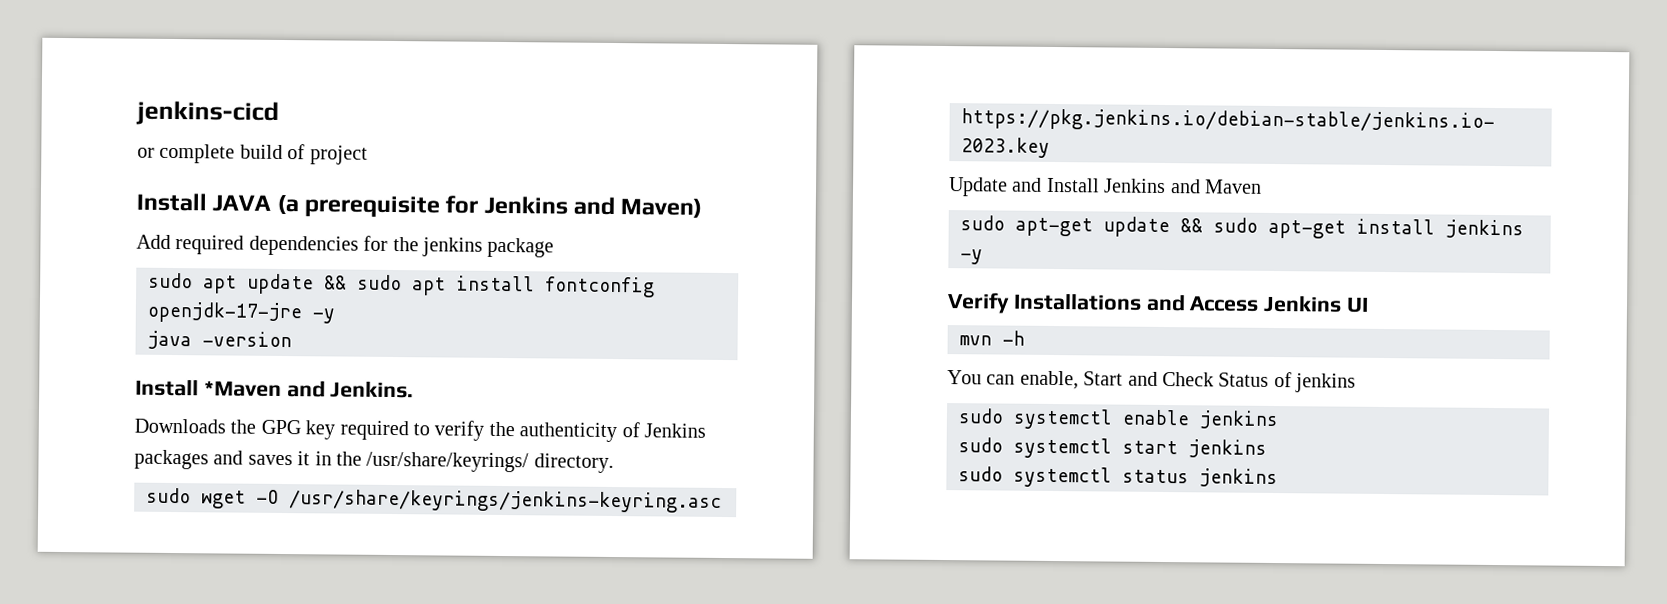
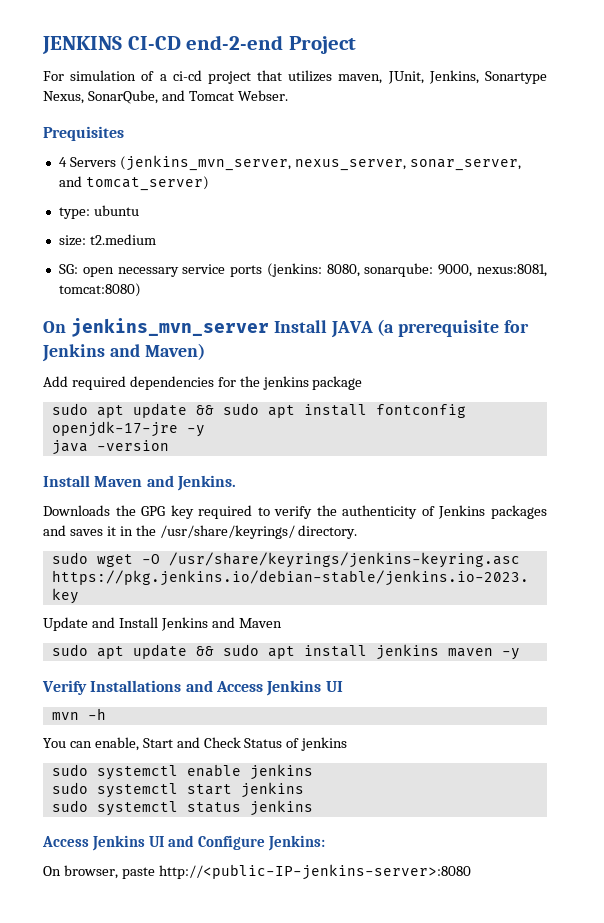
- jenkins-cicd
- or complete build of project
- Install JAVA (a prerequisite for Jenkins and Maven)
+ JENKINS CI-CD end-2-end Project
+ For simulation of a ci-cd project that utilizes maven, JUnit, Jenkins, Sonartype Nexus, SonarQube, and Tomcat Webser.
+ Prequisites
+ 4 Servers (jenkins_mvn_server, nexus_server, sonar_server, and tomcat_server)
+ type: ubuntu
+ size: t2.medium
+ SG: open necessary service ports (jenkins: 8080, sonarqube: 9000, nexus:8081, tomcat:8080)
+ On jenkins_mvn_server Install JAVA (a prerequisite for Jenkins and Maven)
- Install *Maven and Jenkins.
+ Install Maven and Jenkins.
- sudo apt-get update && sudo apt-get install jenkins -y
+ sudo apt update && sudo apt install jenkins maven -y
+ Access Jenkins UI and Configure Jenkins:
+ On browser, paste http://<public-IP-jenkins-server>:8080

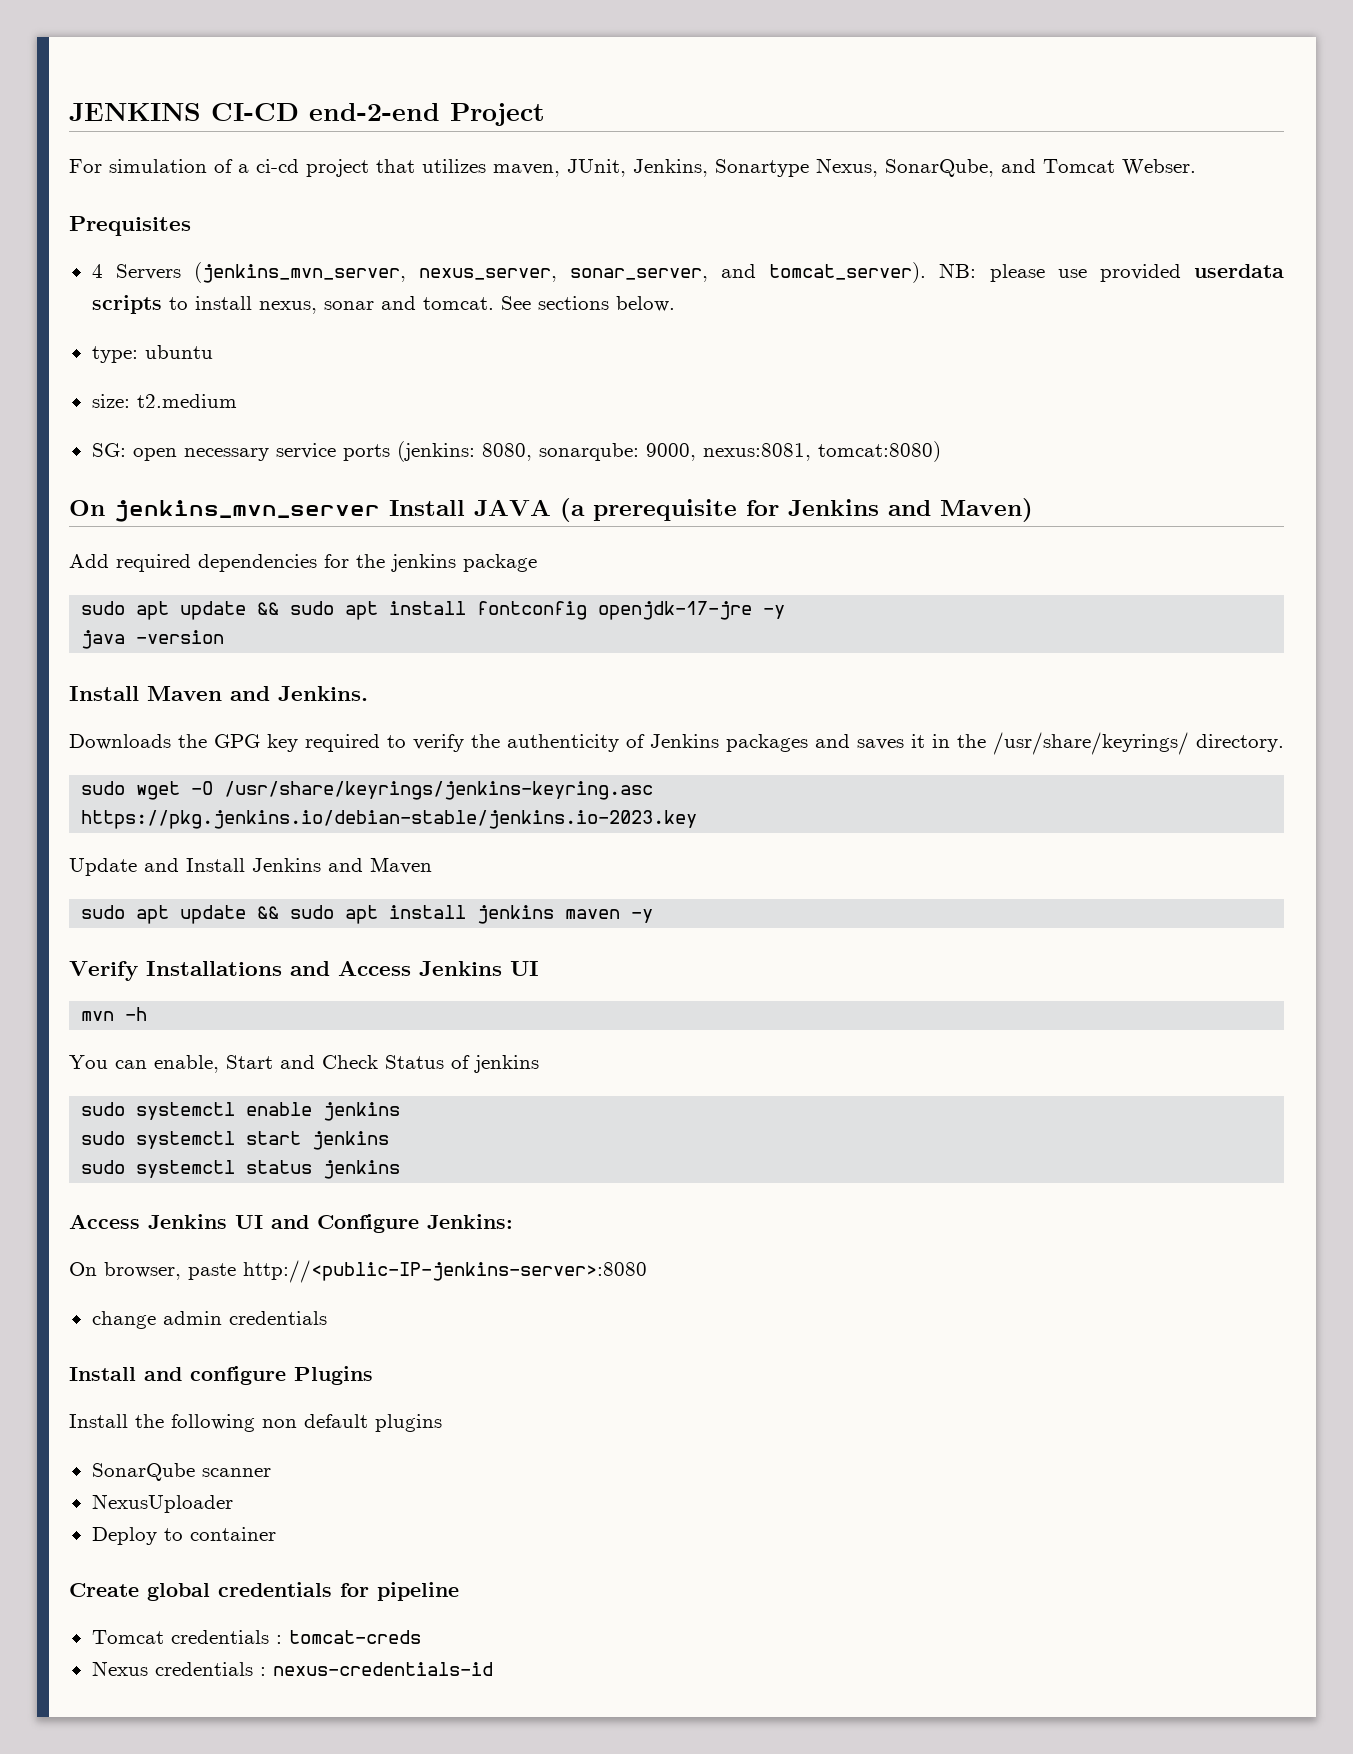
- 4 Servers (jenkins_mvn_server, nexus_server, sonar_server, and tomcat_server)
+ 4 Servers (jenkins_mvn_server, nexus_server, sonar_server, and tomcat_server). NB: please use provided userdata scripts to install nexus, sonar and tomcat. See sections below.
+ change admin credentials
+ Install and configure Plugins
+ Install the following non default plugins
+ SonarQube scanner
+ NexusUploader
+ Deploy to container
+ Create global credentials for pipeline
+ Tomcat credentials : tomcat-creds
+ Nexus credentials : nexus-credentials-id

